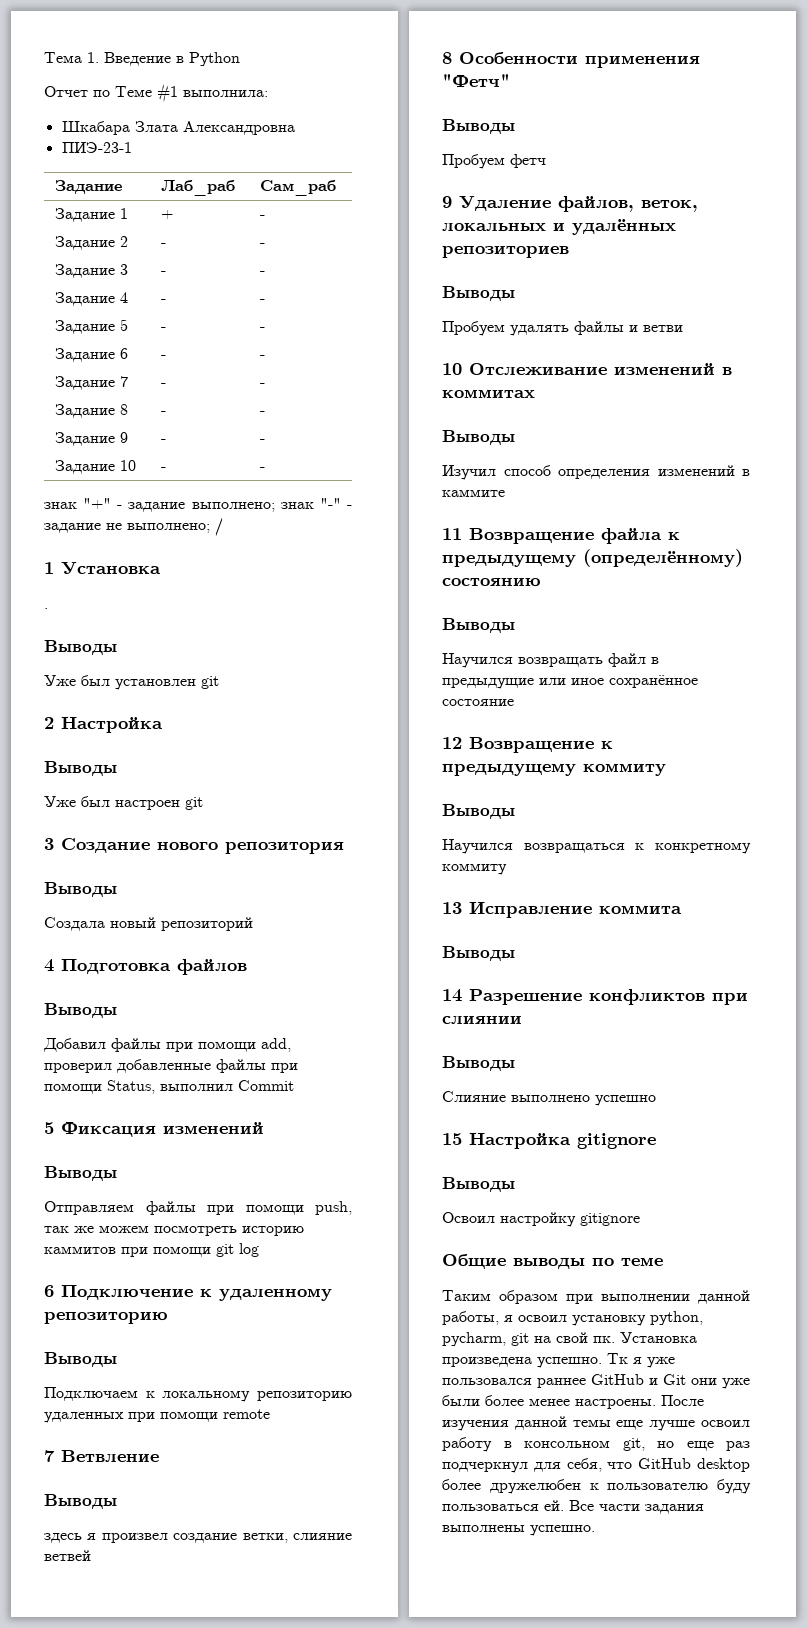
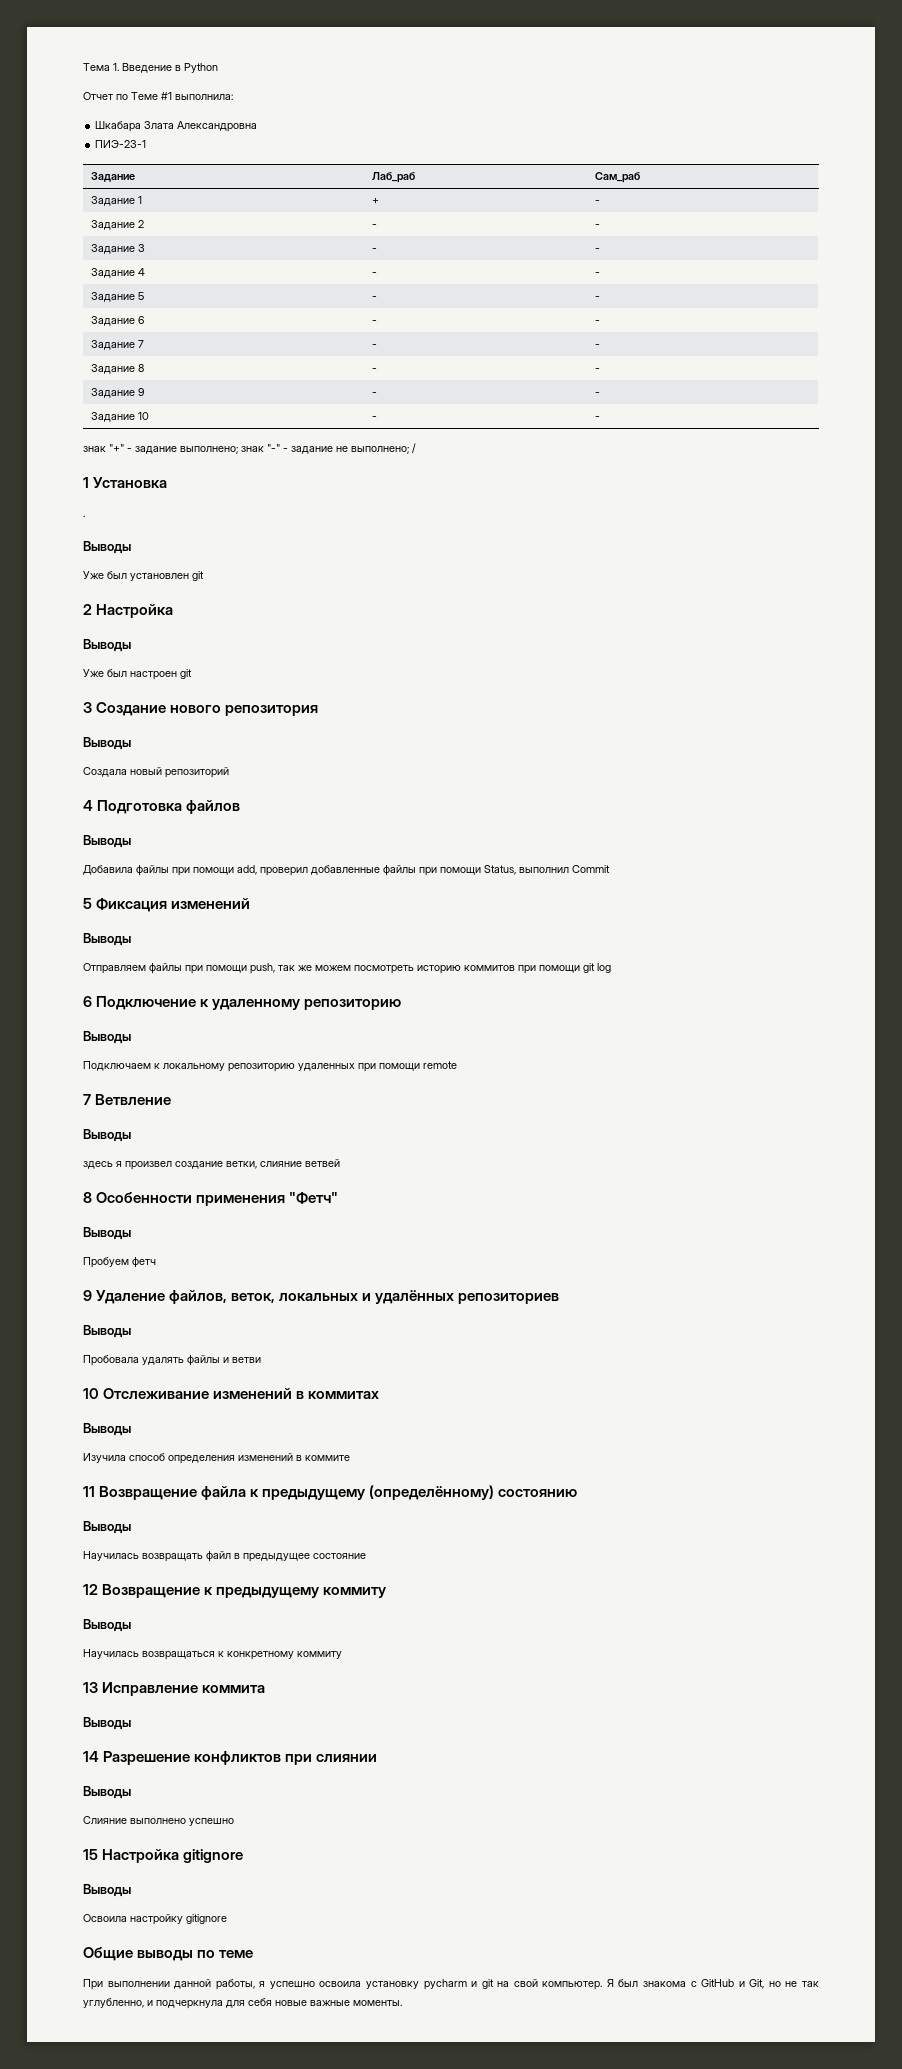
- Добавил файлы при помощи add, проверил добавленные файлы при помощи Status, выполнил Commit
+ Добавила файлы при помощи add, проверил добавленные файлы при помощи Status, выполнил Commit
- Отправляем файлы при помощи push, так же можем посмотреть историю каммитов при помощи git log
+ Отправляем файлы при помощи push, так же можем посмотреть историю коммитов при помощи git log
- Пробуем удалять файлы и ветви
+ Пробовала удалять файлы и ветви
- Изучил способ определения изменений в каммите
+ Изучила способ определения изменений в коммите
- Научился возвращать файл в предыдущие или иное сохранённое состояние
+ Научилась возвращать файл в предыдущее состояние
- Научился возвращаться к конкретному коммиту
+ Научилась возвращаться к конкретному коммиту
- Освоил настройку gitignore
+ Освоила настройку gitignore
- Таким образом при выполнении данной работы, я освоил установку python, pycharm, git на свой пк. Установка произведена успешно. Тк я уже пользовался раннее GitHub и Git они уже были более менее настроены. После изучения данной темы еще лучше освоил работу в консольном git, но еще раз подчеркнул для себя, что GitHub desktop более дружелюбен к пользователю буду пользоваться ей. Все части задания выполнены успешно.
+ При выполнении данной работы, я успешно освоила установку pycharm и git на свой компьютер. Я был знакома с GitHub и Git, но не так углубленно, и подчеркнула для себя новые важные моменты.

